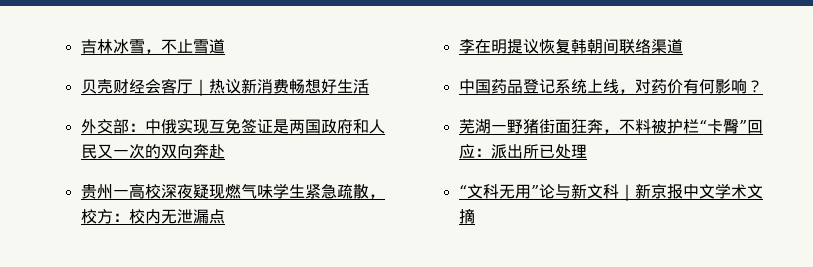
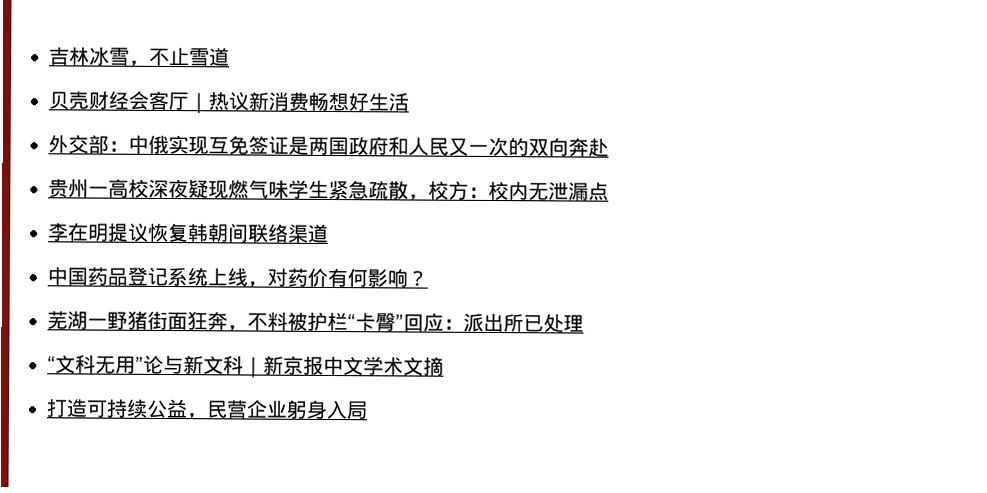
+ 打造可持续公益，民营企业躬身入局

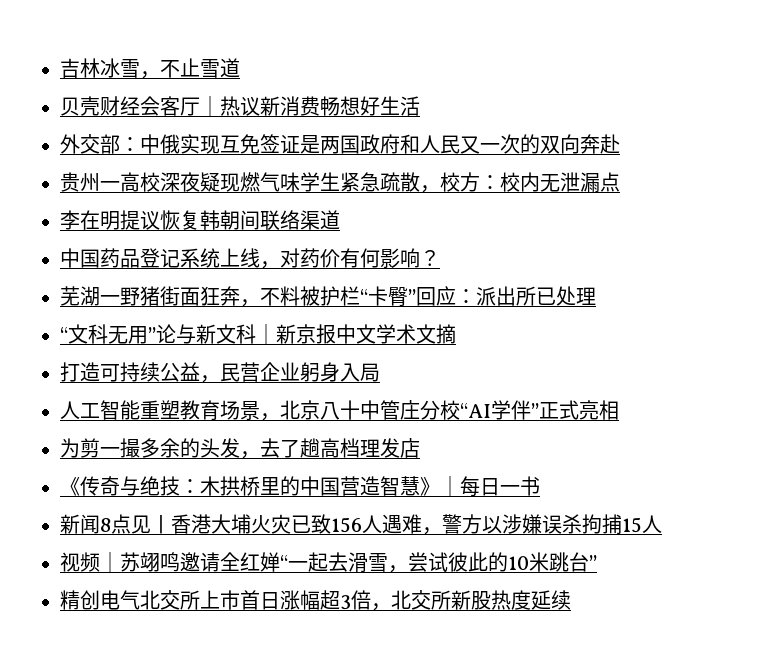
+ 人工智能重塑教育场景，北京八十中管庄分校“AI学伴”正式亮相
+ 为剪一撮多余的头发，去了趟高档理发店
+ 《传奇与绝技：木拱桥里的中国营造智慧》｜每日一书
+ 新闻8点见丨香港大埔火灾已致156人遇难，警方以涉嫌误杀拘捕15人
+ 视频｜苏翊鸣邀请全红婵“一起去滑雪，尝试彼此的10米跳台”
+ 精创电气北交所上市首日涨幅超3倍，北交所新股热度延续

